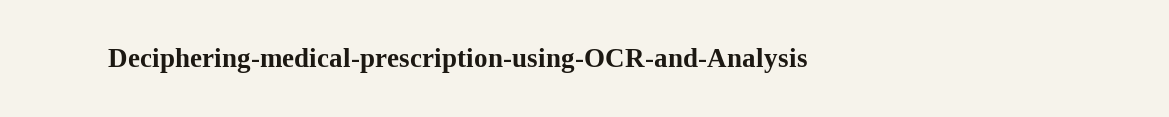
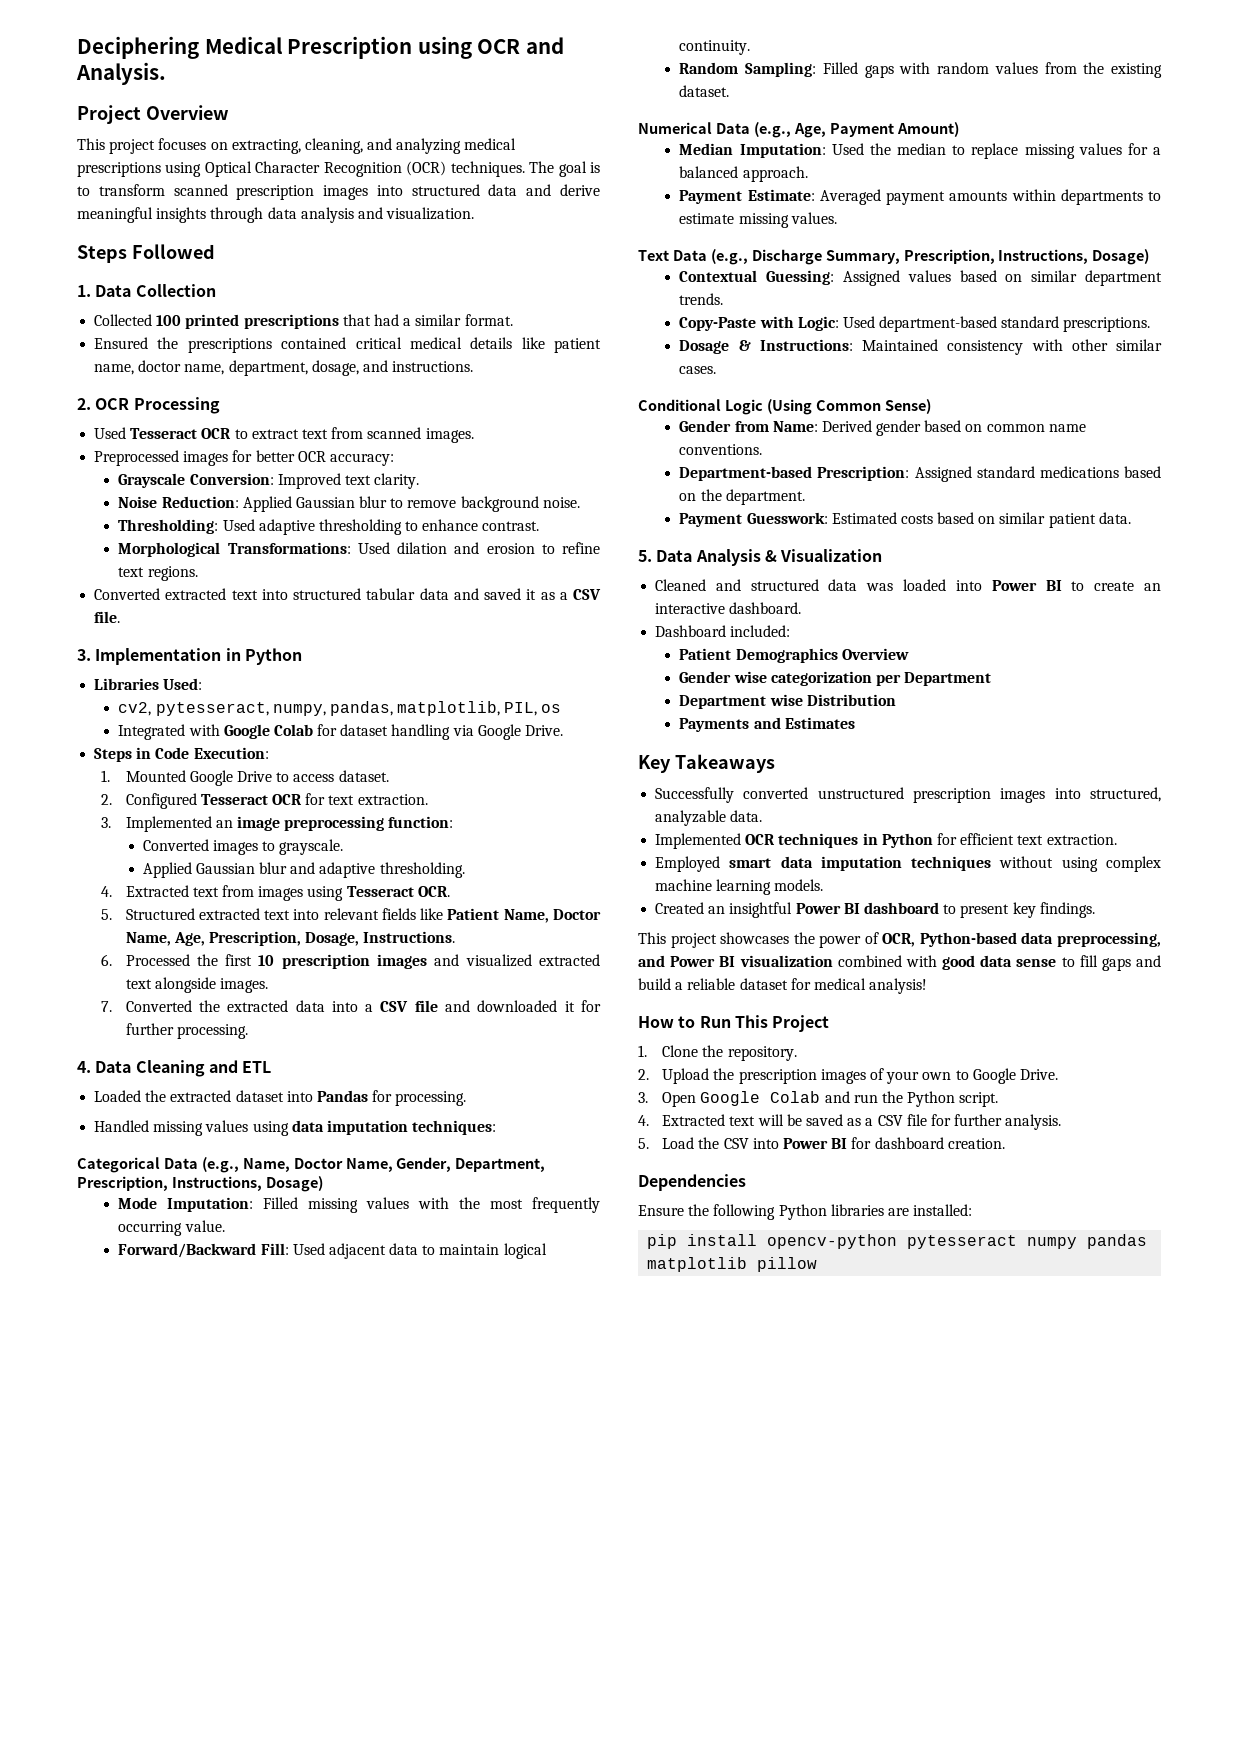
- Deciphering-medical-prescription-using-OCR-and-Analysis
+ Deciphering Medical Prescription using OCR and Analysis.
+ Project Overview
+ This project focuses on extracting, cleaning, and analyzing medical prescriptions using Optical Character Recognition (OCR) techniques. The goal is to transform scanned prescription images into structured data and derive meaningful insights through data analysis and visualization.
+ Steps Followed
+ 1. Data Collection
+ Collected 100 printed prescriptions that had a similar format.
+ Ensured the prescriptions contained critical medical details like patient name, doctor name, department, dosage, and instructions.
+ 2. OCR Processing
+ Used Tesseract OCR to extract text from scanned images.
+ Preprocessed images for better OCR accuracy:
+ Grayscale Conversion: Improved text clarity.
+ Noise Reduction: Applied Gaussian blur to remove background noise.
+ Thresholding: Used adaptive thresholding to enhance contrast.
+ Morphological Transformations: Used dilation and erosion to refine text regions.
+ Converted extracted text into structured tabular data and saved it as a CSV file.
+ 3. Implementation in Python
+ Libraries Used:
+ cv2, pytesseract, numpy, pandas, matplotlib, PIL, os
+ Integrated with Google Colab for dataset handling via Google Drive.
+ Steps in Code Execution:
+ 1. Mounted Google Drive to access dataset.
+ 2. Configured Tesseract OCR for text extraction.
+ 3. Implemented an image preprocessing function:
+ Converted images to grayscale.
+ Applied Gaussian blur and adaptive thresholding.
+ 4. Extracted text from images using Tesseract OCR.
+ 5. Structured extracted text into relevant fields like Patient Name, Doctor Name, Age, Prescription, Dosage, Instructions.
+ 6. Processed the first 10 prescription images and visualized extracted text alongside images.
+ 7. Converted the extracted data into a CSV file and downloaded it for further processing.
+ 4. Data Cleaning and ETL
+ Loaded the extracted dataset into Pandas for processing.
+ Handled missing values using data imputation techniques:
+ Categorical Data (e.g., Name, Doctor Name, Gender, Department, Prescription, Instructions, Dosage)
+ Mode Imputation: Filled missing values with the most frequently occurring value.
+ Forward/Backward Fill: Used adjacent data to maintain logical continuity.
+ Random Sampling: Filled gaps with random values from the existing dataset.
+ Numerical Data (e.g., Age, Payment Amount)
+ Median Imputation: Used the median to replace missing values for a balanced approach.
+ Payment Estimate: Averaged payment amounts within departments to estimate missing values.
+ Text Data (e.g., Discharge Summary, Prescription, Instructions, Dosage)
+ Contextual Guessing: Assigned values based on similar department trends.
+ Copy-Paste with Logic: Used department-based standard prescriptions.
+ Dosage & Instructions: Maintained consistency with other similar cases.
+ Conditional Logic (Using Common Sense)
+ Gender from Name: Derived gender based on common name conventions.
+ Department-based Prescription: Assigned standard medications based on the department.
+ Payment Guesswork: Estimated costs based on similar patient data.
+ 5. Data Analysis & Visualization
+ Cleaned and structured data was loaded into Power BI to create an interactive dashboard.
+ Dashboard included:
+ Patient Demographics Overview
+ Gender wise categorization per Department
+ Department wise Distribution
+ Payments and Estimates
+ Key Takeaways
+ Successfully converted unstructured prescription images into structured, analyzable data.
+ Implemented OCR techniques in Python for efficient text extraction.
+ Employed smart data imputation techniques without using complex machine learning models.
+ Created an insightful Power BI dashboard to present key findings.
+ This project showcases the power of OCR, Python-based data preprocessing, and Power BI visualization combined with good data sense to fill gaps and build a reliable dataset for medical analysis!
+ How to Run This Project
+ 1. Clone the repository.
+ 2. Upload the prescription images of your own to Google Drive.
+ 3. Open Google Colab and run the Python script.
+ 4. Extracted text will be saved as a CSV file for further analysis.
+ 5. Load the CSV into Power BI for dashboard creation.
+ Dependencies
+ Ensure the following Python libraries are installed:
+ pip install opencv-python pytesseract numpy pandas matplotlib pillow

